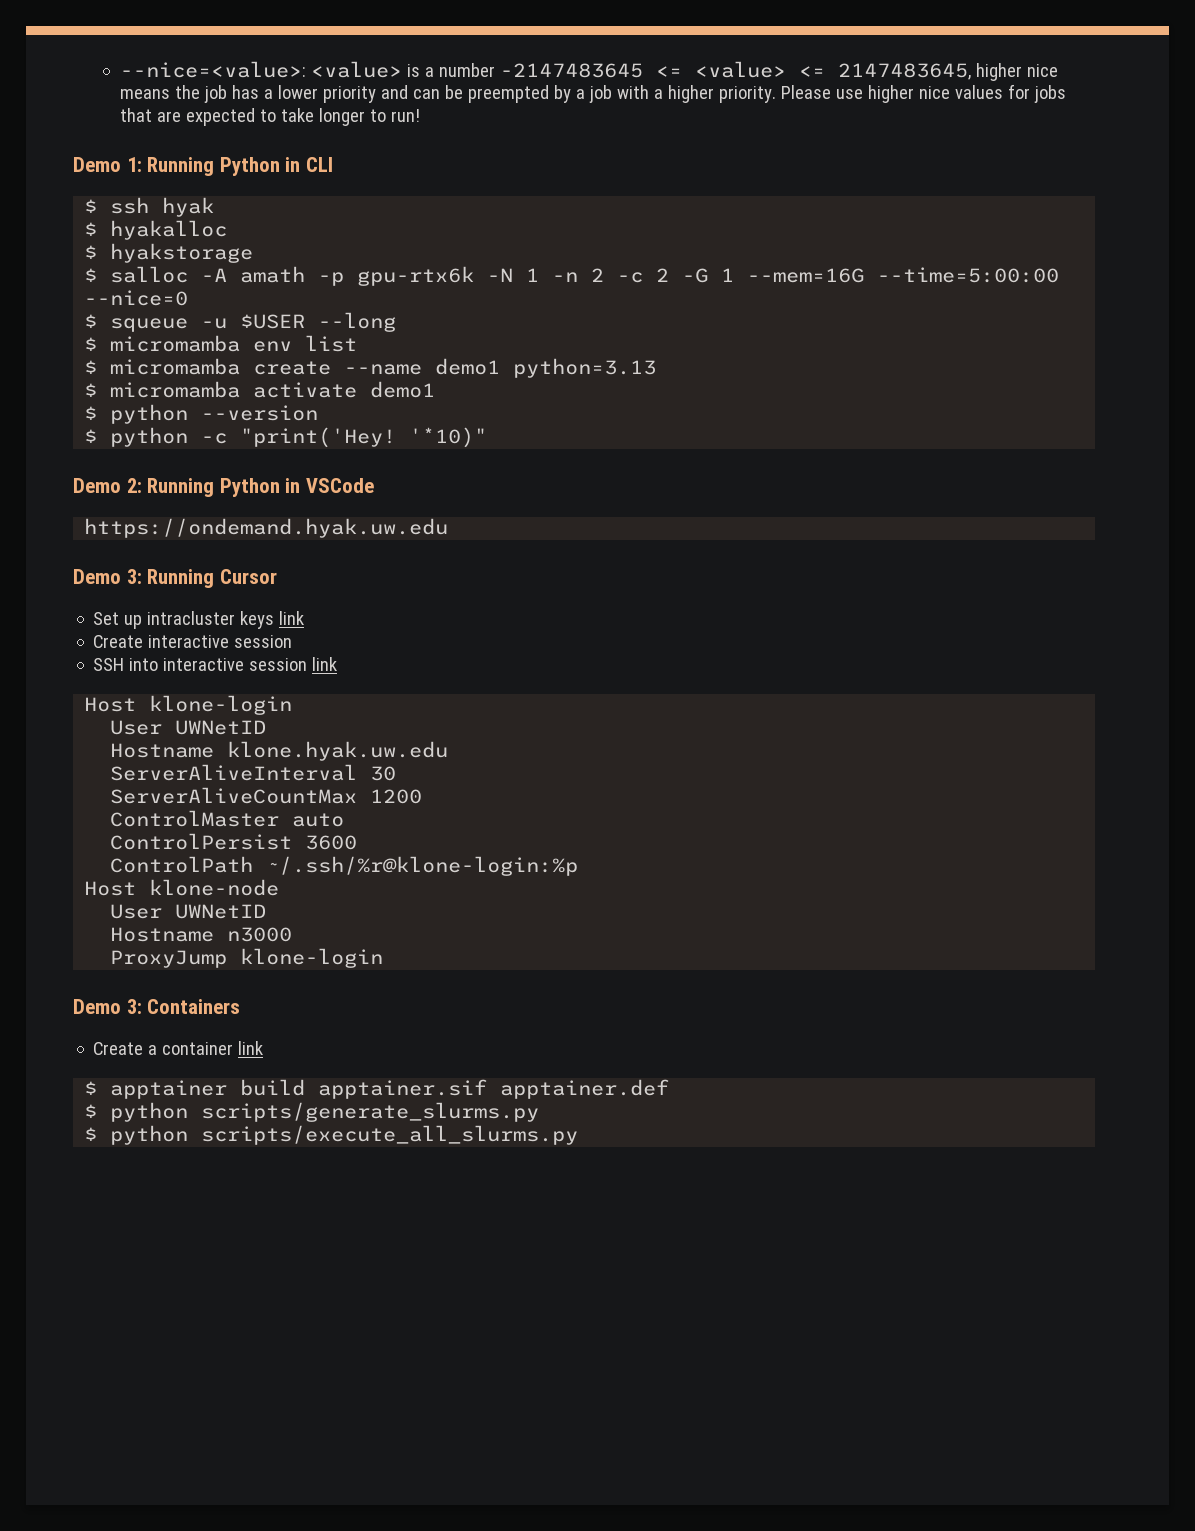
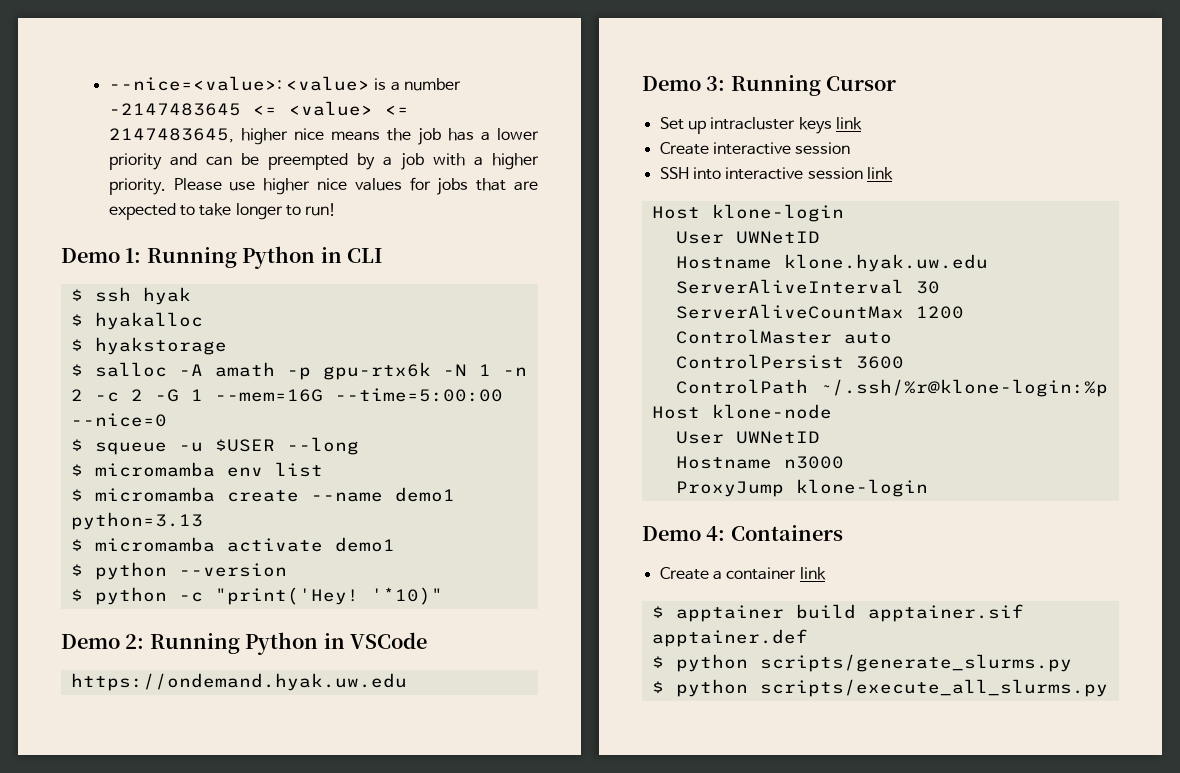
- Demo 3: Containers
+ Demo 4: Containers

